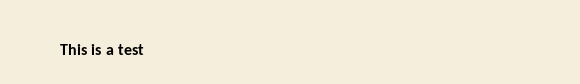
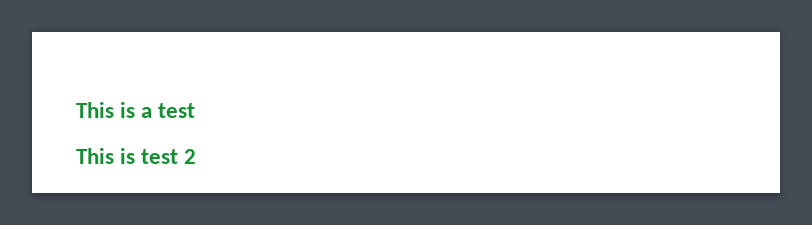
+ This is test 2

